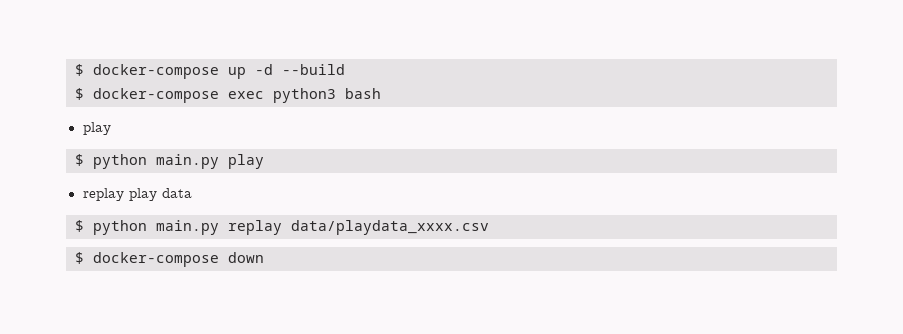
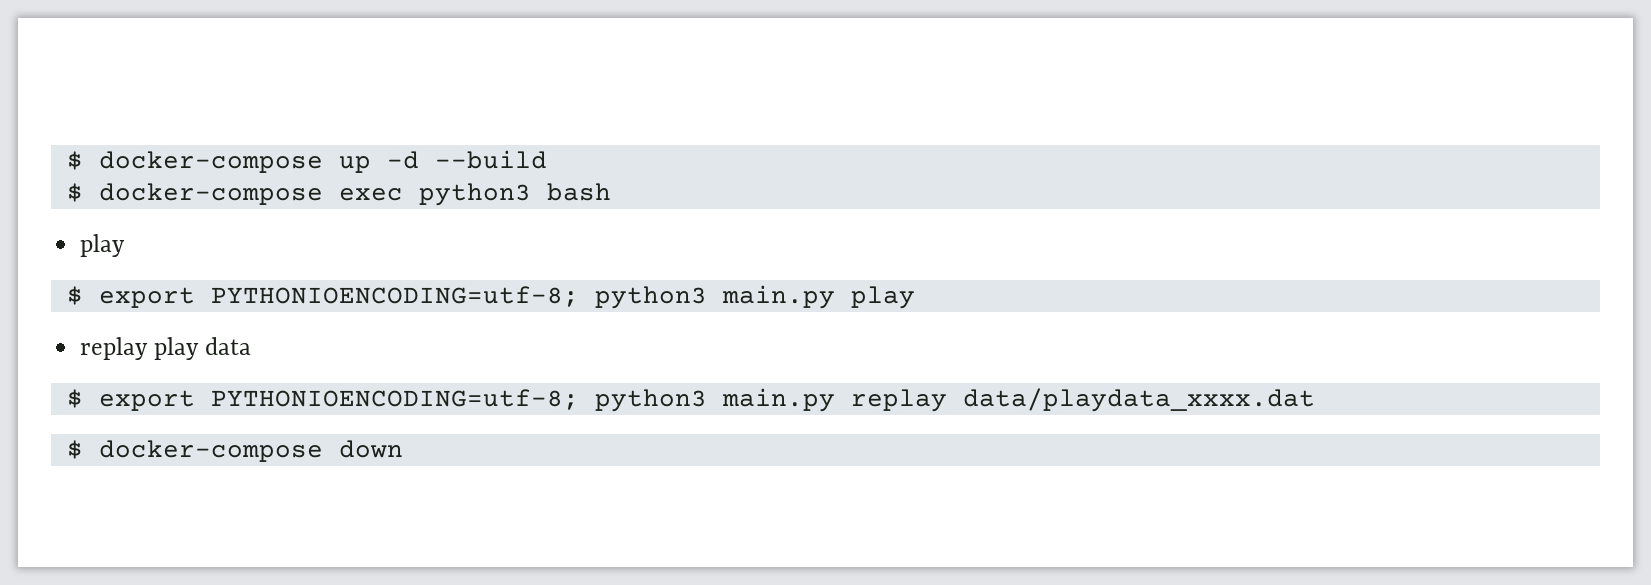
- $ python main.py play
+ $ export PYTHONIOENCODING=utf-8; python3 main.py play
- $ python main.py replay data/playdata_xxxx.csv
+ $ export PYTHONIOENCODING=utf-8; python3 main.py replay data/playdata_xxxx.dat

